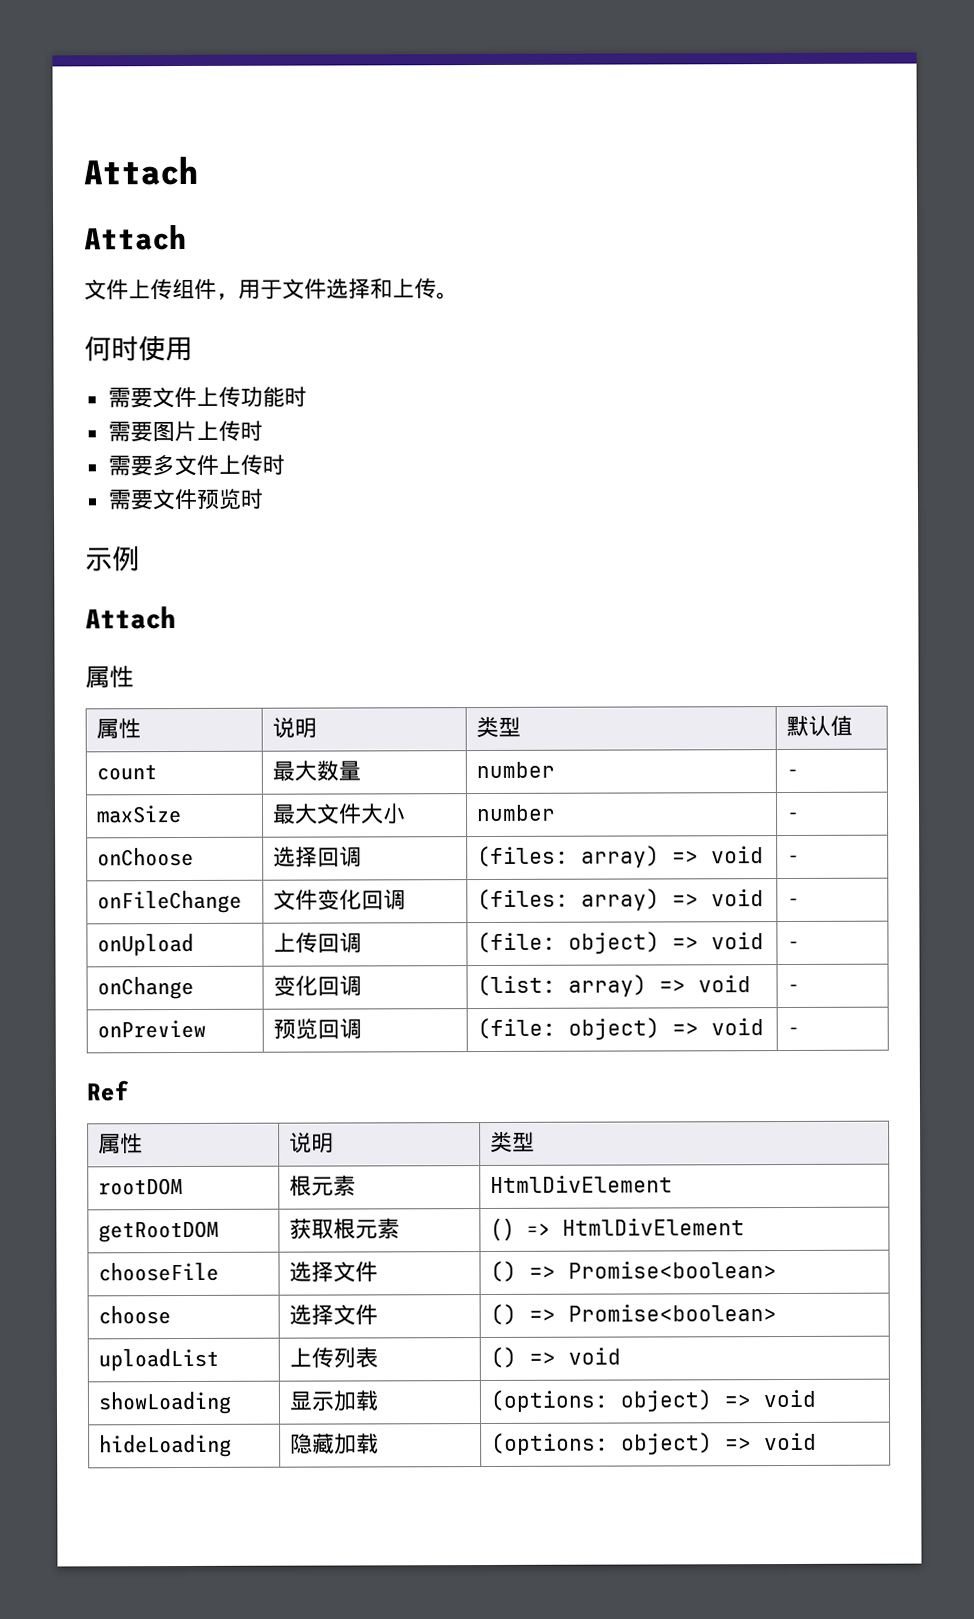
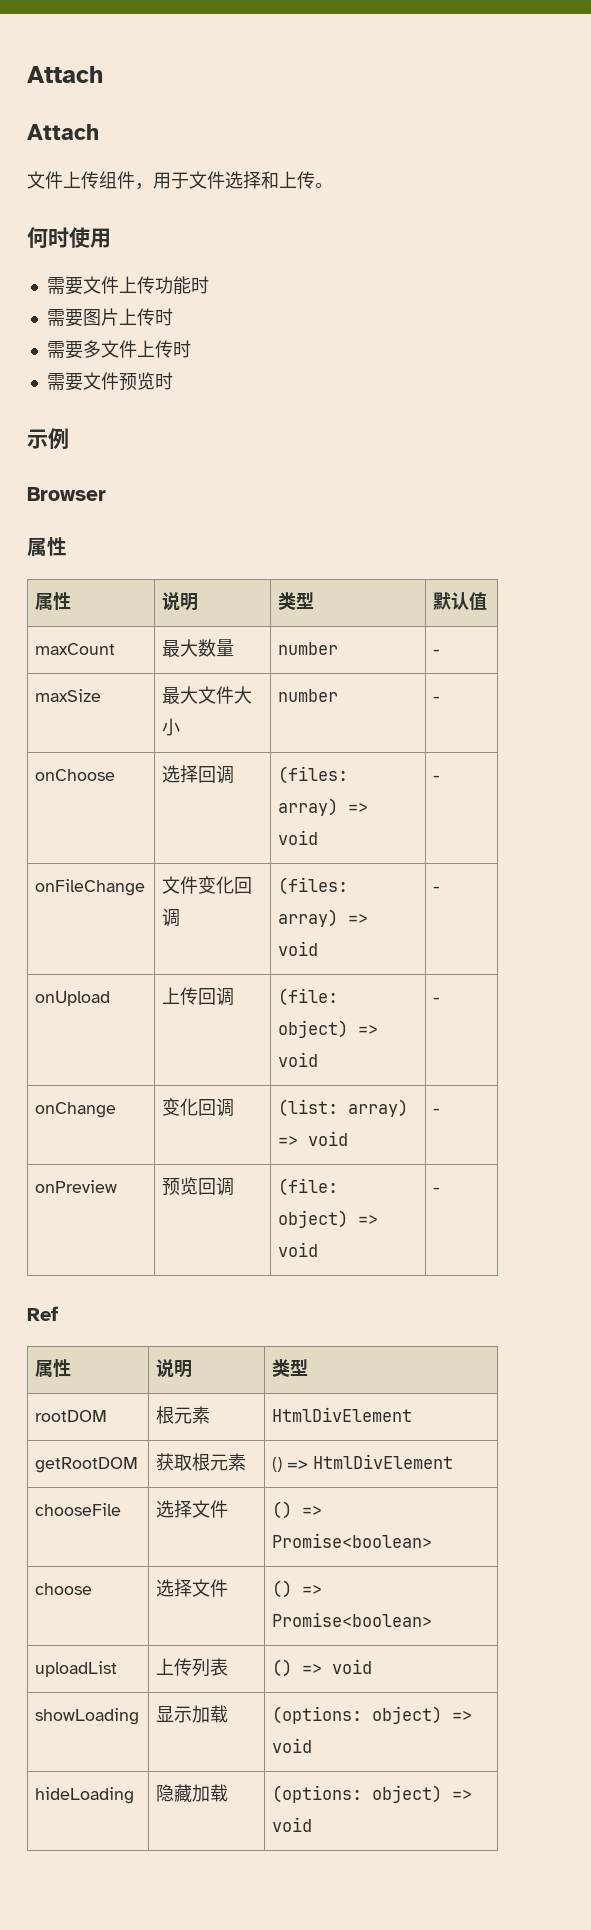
  示例
- Attach
+ Browser
- count | 最大数量 | number | -
+ maxCount | 最大数量 | number | -

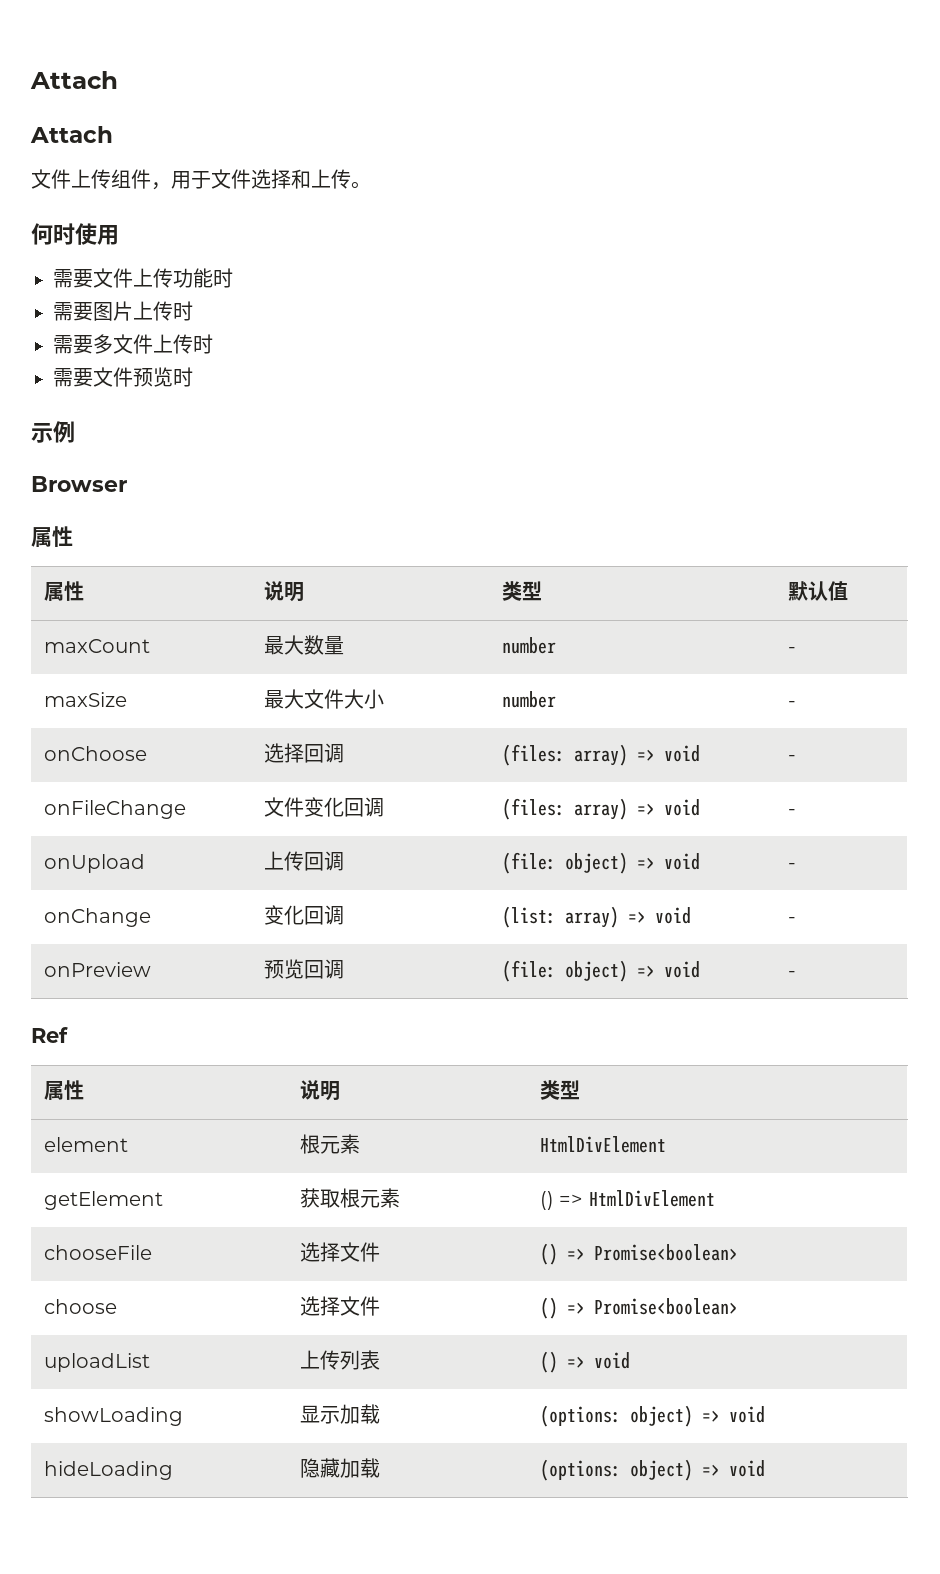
- rootDOM | 根元素 | HtmlDivElement
+ element | 根元素 | HtmlDivElement
- getRootDOM | 获取根元素 | () => HtmlDivElement
+ getElement | 获取根元素 | () => HtmlDivElement

